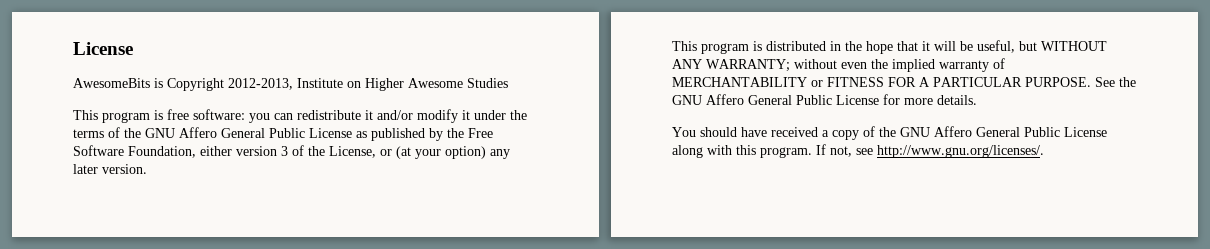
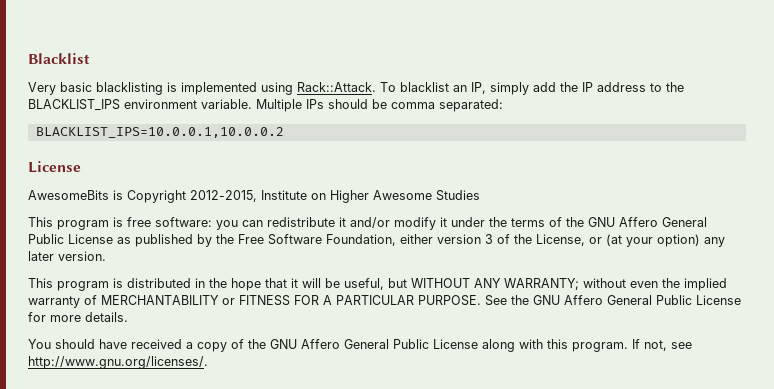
+ Blacklist
+ Very basic blacklisting is implemented using Rack::Attack. To blacklist an IP, simply add the IP address to the BLACKLIST_IPS environment variable. Multiple IPs should be comma separated:
+ BLACKLIST_IPS=10.0.0.1,10.0.0.2
- AwesomeBits is Copyright 2012-2013, Institute on Higher Awesome Studies
+ AwesomeBits is Copyright 2012-2015, Institute on Higher Awesome Studies

